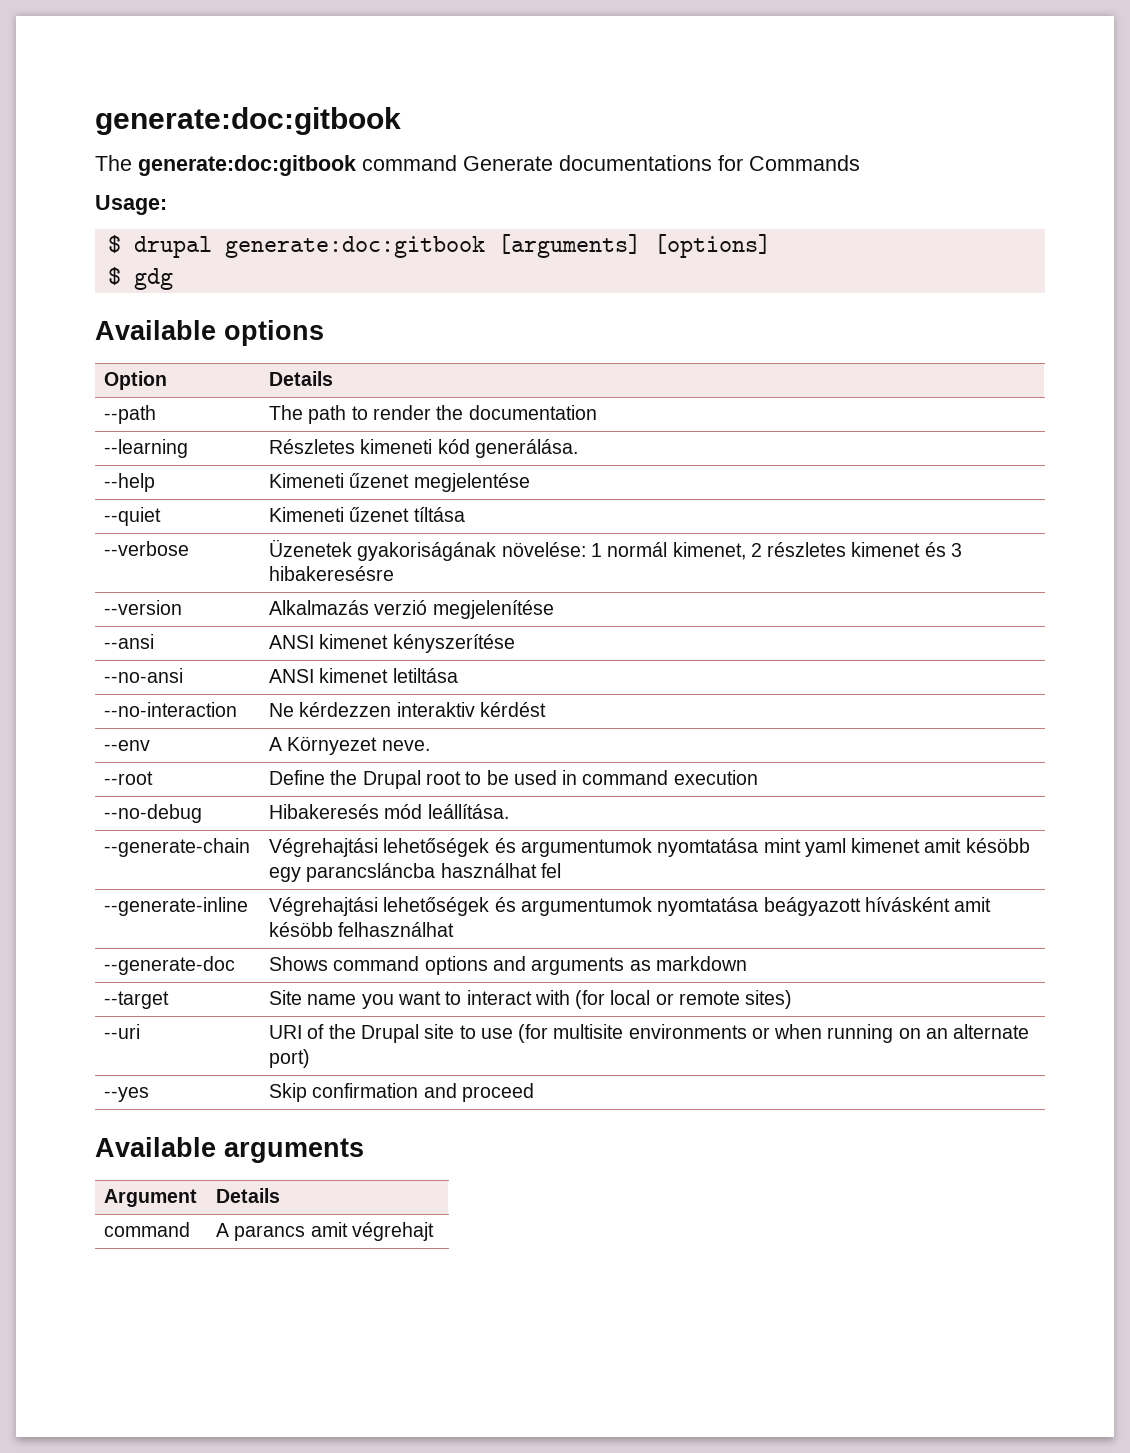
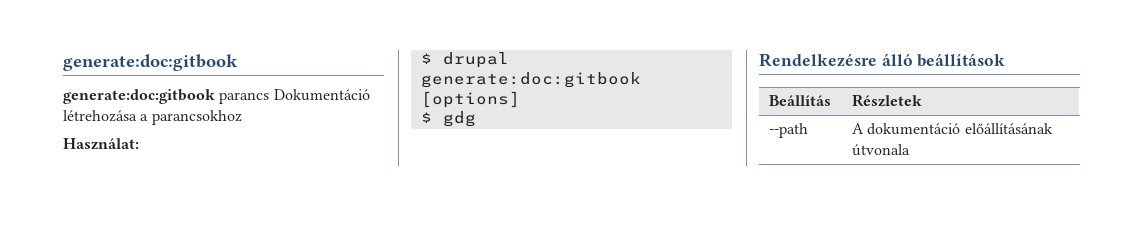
- The generate:doc:gitbook command Generate documentations for Commands
- Usage:
+ generate:doc:gitbook parancs Dokumentáció létrehozása a parancsokhoz
+ Használat:
- $ drupal generate:doc:gitbook [arguments] [options]
+ $ drupal generate:doc:gitbook [options]
- Available options
- Option | Details
- --path | The path to render the documentation
- --learning | Részletes kimeneti kód generálása.
- --help | Kimeneti űzenet megjelentése
- --quiet | Kimeneti űzenet tíltása
- --verbose | Üzenetek gyakoriságának növelése: 1 normál kimenet, 2 részletes kimenet és 3 hibakeresésre
- --version | Alkalmazás verzió megjelenítése
- --ansi | ANSI kimenet kényszerítése
- --no-ansi | ANSI kimenet letiltása
- --no-interaction | Ne kérdezzen interaktiv kérdést
- --env | A Környezet neve.
- --root | Define the Drupal root to be used in command execution
- --no-debug | Hibakeresés mód leállítása.
- --generate-chain | Végrehajtási lehetőségek és argumentumok nyomtatása mint yaml kimenet amit késöbb egy parancsláncba használhat fel
- --generate-inline | Végrehajtási lehetőségek és argumentumok nyomtatása beágyazott hívásként amit késöbb felhasználhat
- --generate-doc | Shows command options and arguments as markdown
- --target | Site name you want to interact with (for local or remote sites)
- --uri | URI of the Drupal site to use (for multisite environments or when running on an alternate port)
- --yes | Skip confirmation and proceed
- Available arguments
- Argument | Details
- command | A parancs amit végrehajt
+ Rendelkezésre álló beállítások
+ Beállítás | Részletek
+ --path | A dokumentáció előállításának útvonala

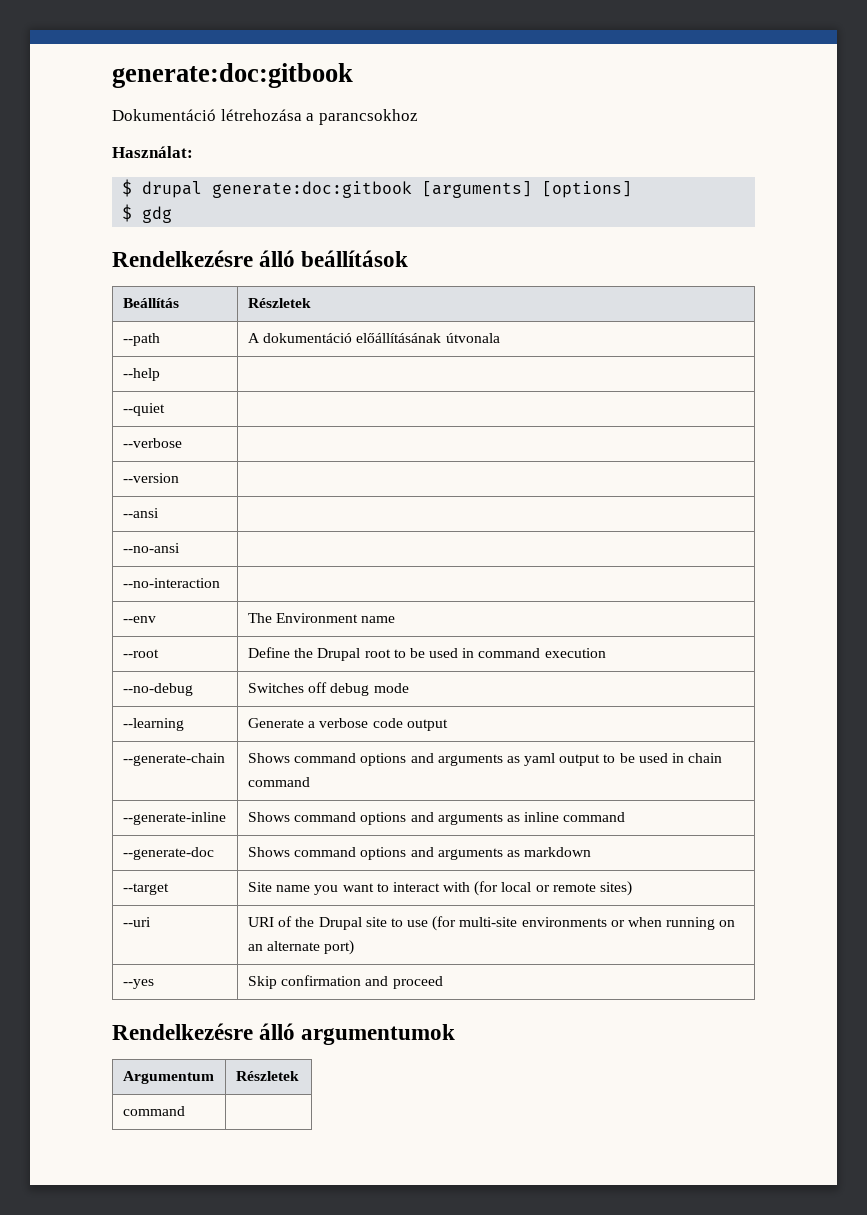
- generate:doc:gitbook parancs Dokumentáció létrehozása a parancsokhoz
+ Dokumentáció létrehozása a parancsokhoz
- $ drupal generate:doc:gitbook [options]
+ $ drupal generate:doc:gitbook [arguments] [options]
+ --help |
+ --quiet |
+ --verbose |
+ --version |
+ --ansi |
+ --no-ansi |
+ --no-interaction |
+ --env | The Environment name
+ --root | Define the Drupal root to be used in command execution
+ --no-debug | Switches off debug mode
+ --learning | Generate a verbose code output
+ --generate-chain | Shows command options and arguments as yaml output to be used in chain command
+ --generate-inline | Shows command options and arguments as inline command
+ --generate-doc | Shows command options and arguments as markdown
+ --target | Site name you want to interact with (for local or remote sites)
+ --uri | URI of the Drupal site to use (for multi-site environments or when running on an alternate port)
+ --yes | Skip confirmation and proceed
+ Rendelkezésre álló argumentumok
+ Argumentum | Részletek
+ command |

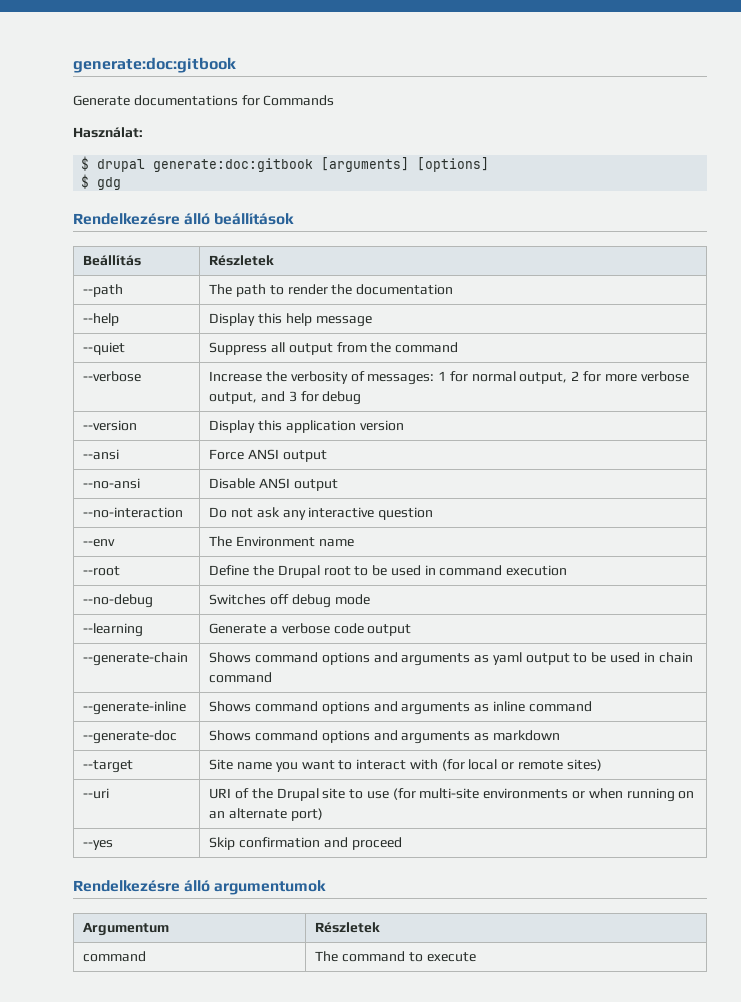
- Dokumentáció létrehozása a parancsokhoz
+ Generate documentations for Commands
- --path | A dokumentáció előállításának útvonala
- --help |
- --quiet |
- --verbose |
- --version |
- --ansi |
- --no-ansi |
- --no-interaction |
+ --path | The path to render the documentation
+ --help | Display this help message
+ --quiet | Suppress all output from the command
+ --verbose | Increase the verbosity of messages: 1 for normal output, 2 for more verbose output, and 3 for debug
+ --version | Display this application version
+ --ansi | Force ANSI output
+ --no-ansi | Disable ANSI output
+ --no-interaction | Do not ask any interactive question
- command |
+ command | The command to execute

